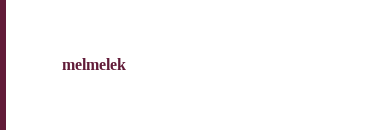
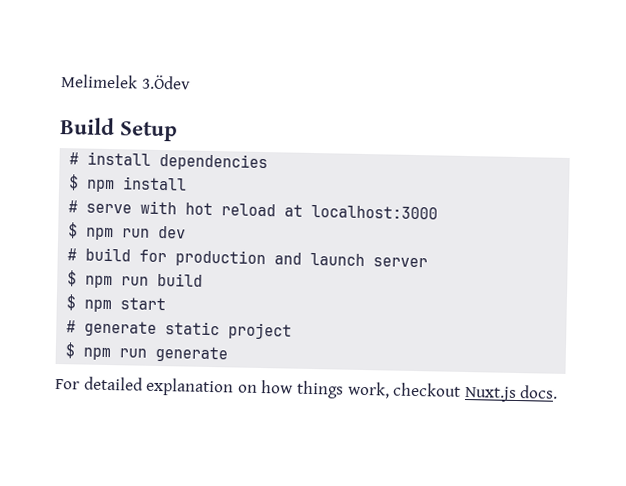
- melmelek
+ Melimelek 3.Ödev
+ Build Setup
+ # install dependencies
+ $ npm install
+ # serve with hot reload at localhost:3000
+ $ npm run dev
+ # build for production and launch server
+ $ npm run build
+ $ npm start
+ # generate static project
+ $ npm run generate
+ For detailed explanation on how things work, checkout Nuxt.js docs.

